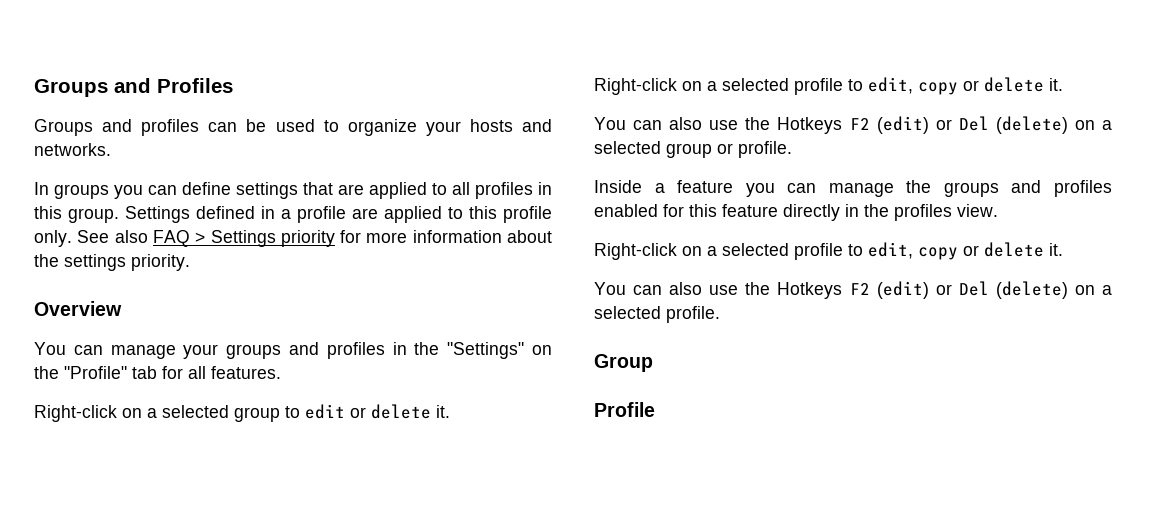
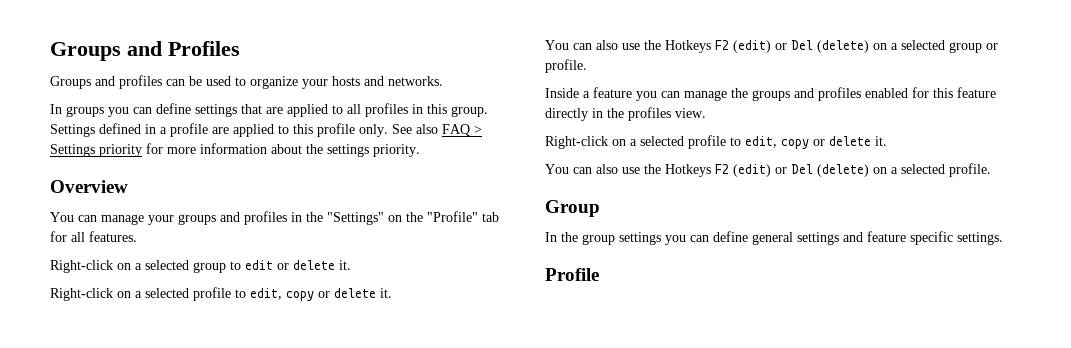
+ In the group settings you can define general settings and feature specific settings.

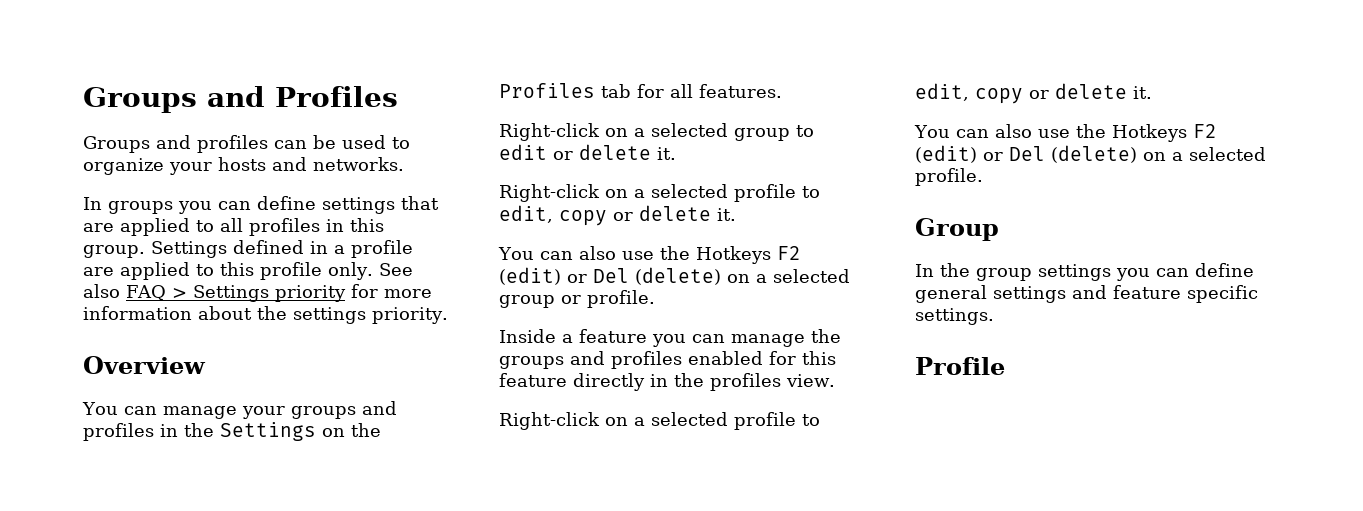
- You can manage your groups and profiles in the "Settings" on the "Profile" tab for all features.
+ You can manage your groups and profiles in the Settings on the Profiles tab for all features.

